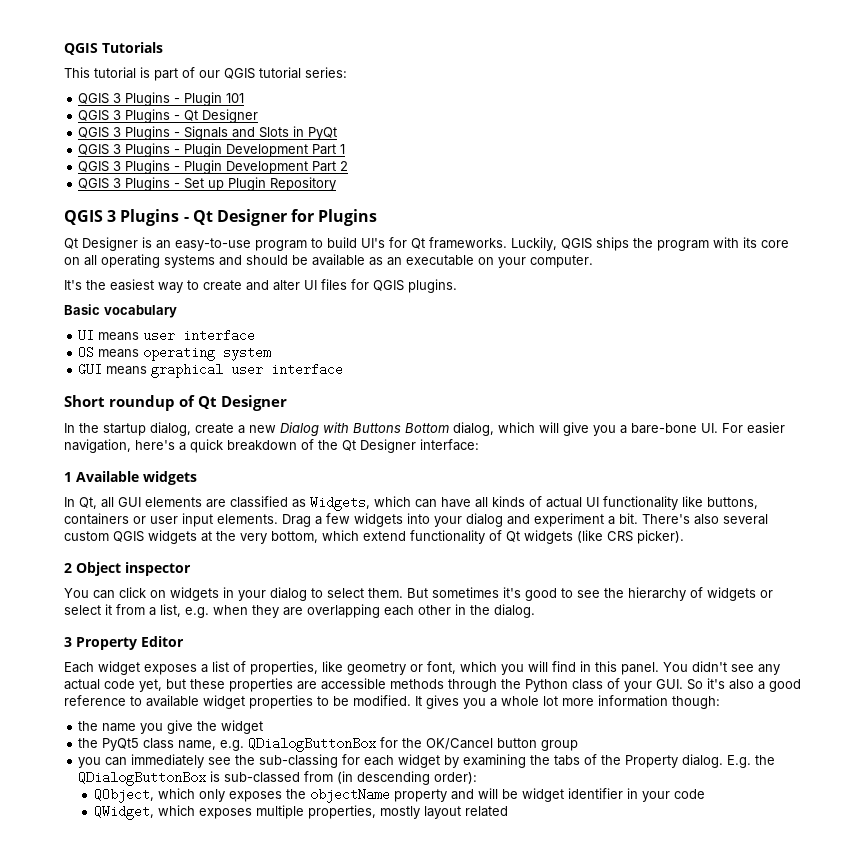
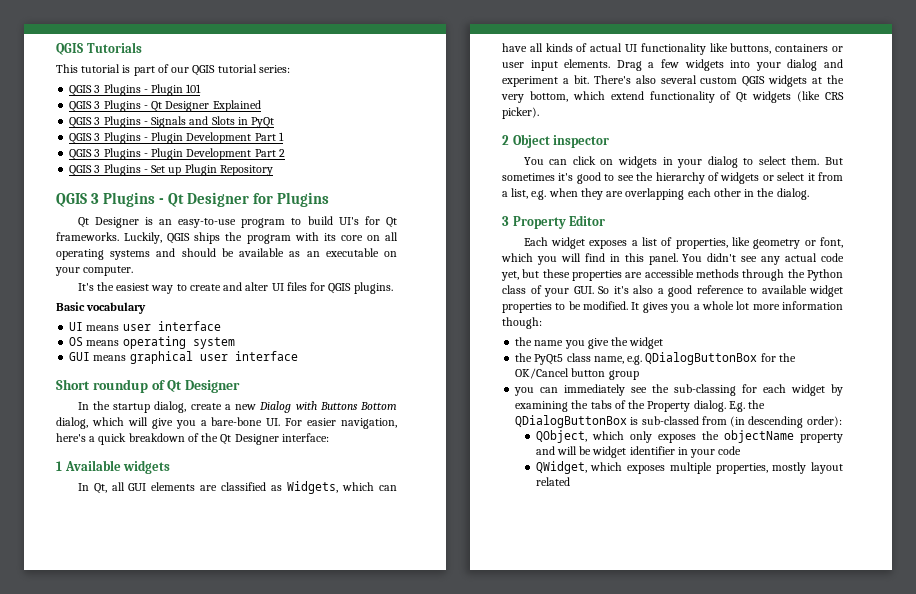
  QGIS 3 Plugins - Plugin 101
- QGIS 3 Plugins - Qt Designer
+ QGIS 3 Plugins - Qt Designer Explained

